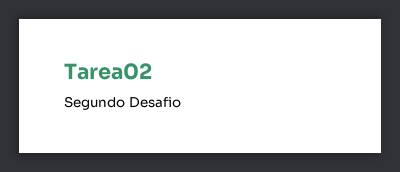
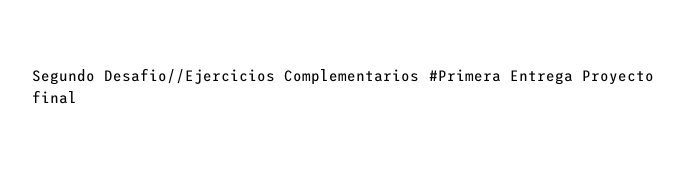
- Tarea02
- Segundo Desafio
+ Segundo Desafio//Ejercicios Complementarios #Primera Entrega Proyecto final

